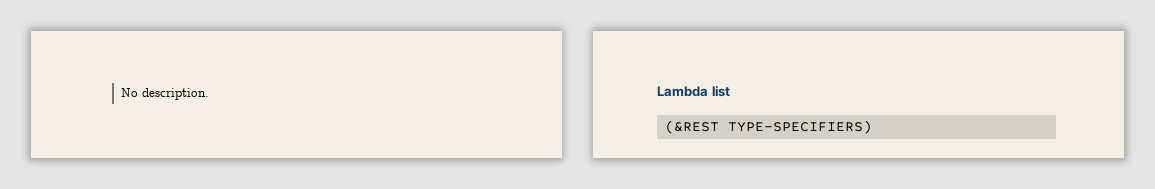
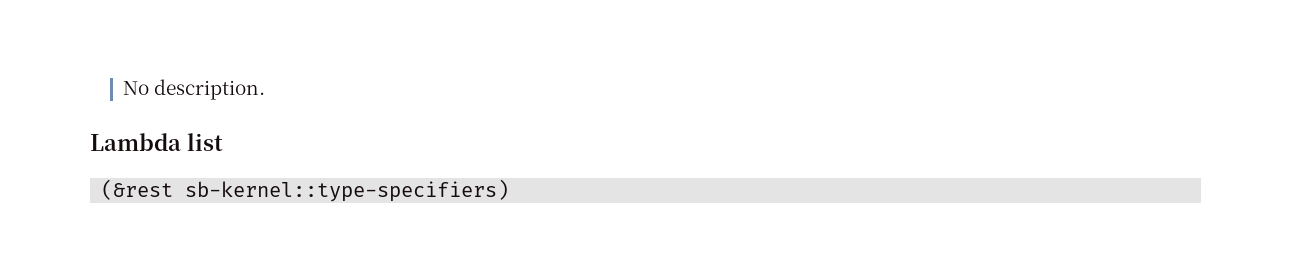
- (&REST TYPE-SPECIFIERS)
+ (&rest sb-kernel::type-specifiers)

